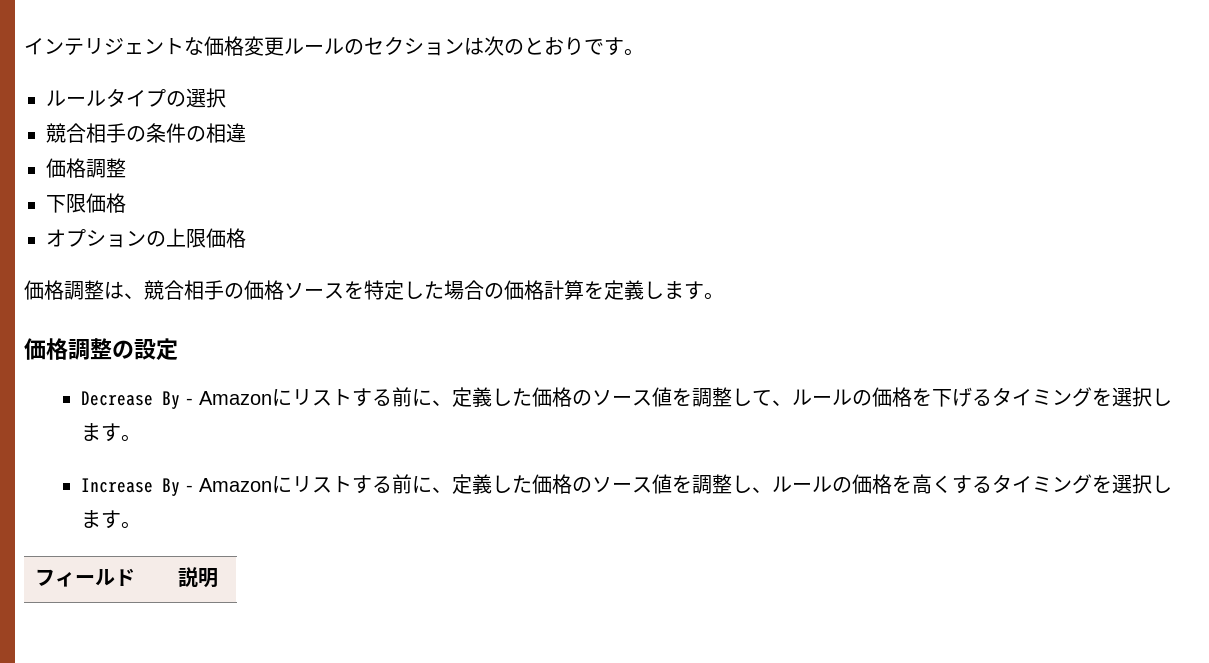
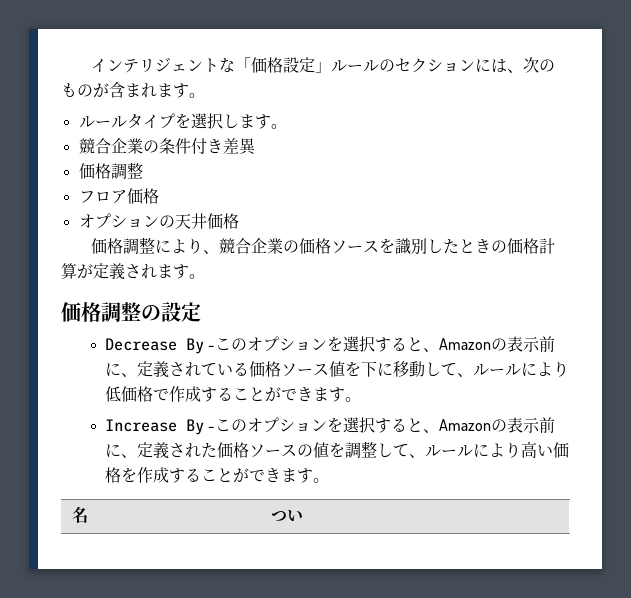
- インテリジェントな価格変更ルールのセクションは次のとおりです。
+ インテリジェントな「価格設定」ルールのセクションには、次のものが含まれます。
- ルールタイプの選択
- 競合相手の条件の相違
+ ルールタイプを選択します。
+ 競合企業の条件付き差異
- 下限価格
+ フロア価格
- オプションの上限価格
+ オプションの天井価格
- 価格調整は、競合相手の価格ソースを特定した場合の価格計算を定義します。
+ 価格調整により、競合企業の価格ソースを識別したときの価格計算が定義されます。
- Decrease By - Amazonにリストする前に、定義した価格のソース値を調整して、ルールの価格を下げるタイミングを選択します。
- Increase By - Amazonにリストする前に、定義した価格のソース値を調整し、ルールの価格を高くするタイミングを選択します。
- フィールド | 説明
+ Decrease By -このオプションを選択すると、Amazonの表示前に、定義されている価格ソース値を下に移動して、ルールにより低価格で作成することができます。
+ Increase By -このオプションを選択すると、Amazonの表示前に、定義された価格ソースの値を調整して、ルールにより高い価格を作成することができます。
+ 名 | つい

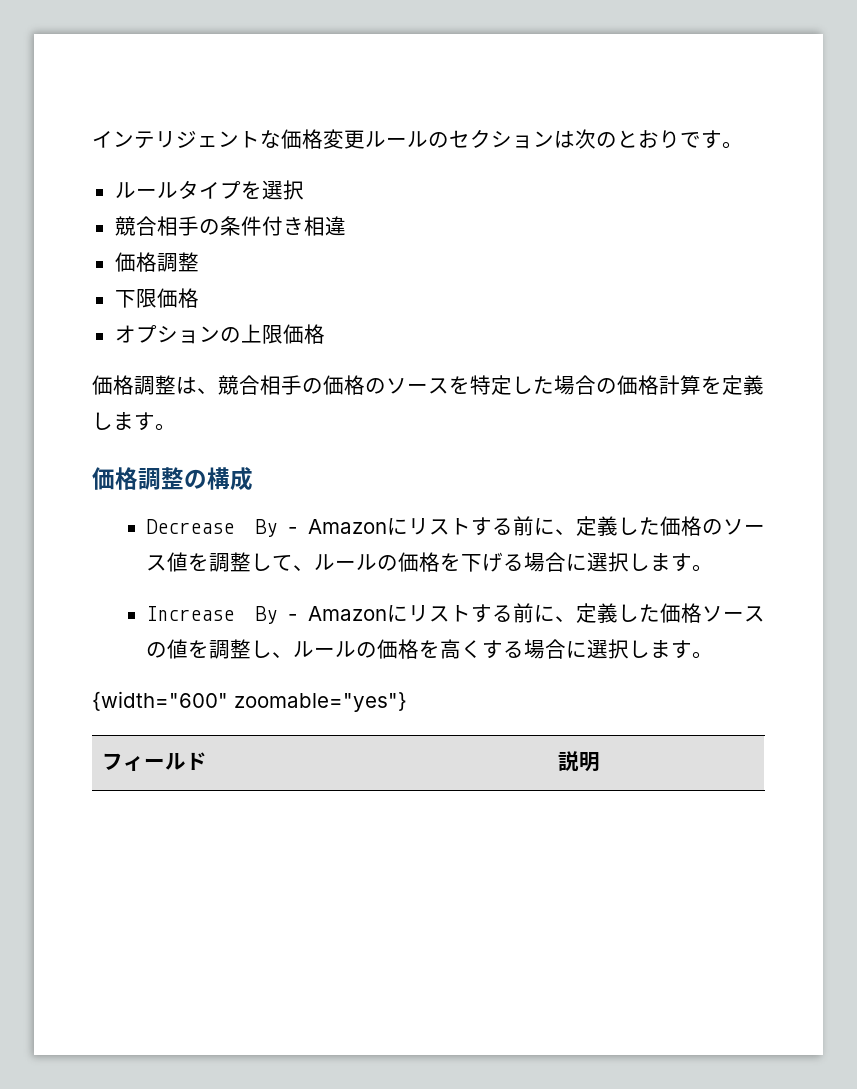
- インテリジェントな「価格設定」ルールのセクションには、次のものが含まれます。
+ インテリジェントな価格変更ルールのセクションは次のとおりです。
- ルールタイプを選択します。
- 競合企業の条件付き差異
+ ルールタイプを選択
+ 競合相手の条件付き相違
- フロア価格
+ 下限価格
- オプションの天井価格
+ オプションの上限価格
- 価格調整により、競合企業の価格ソースを識別したときの価格計算が定義されます。
+ 価格調整は、競合相手の価格のソースを特定した場合の価格計算を定義します。
- 価格調整の設定
+ 価格調整の構成
- Decrease By -このオプションを選択すると、Amazonの表示前に、定義されている価格ソース値を下に移動して、ルールにより低価格で作成することができます。
+ Decrease By - Amazonにリストする前に、定義した価格のソース値を調整して、ルールの価格を下げる場合に選択します。
- Increase By -このオプションを選択すると、Amazonの表示前に、定義された価格ソースの値を調整して、ルールにより高い価格を作成することができます。
- 名 | つい
+ Increase By - Amazonにリストする前に、定義した価格ソースの値を調整し、ルールの価格を高くする場合に選択します。
+ {width="600" zoomable="yes"}
+ フィールド | 説明

